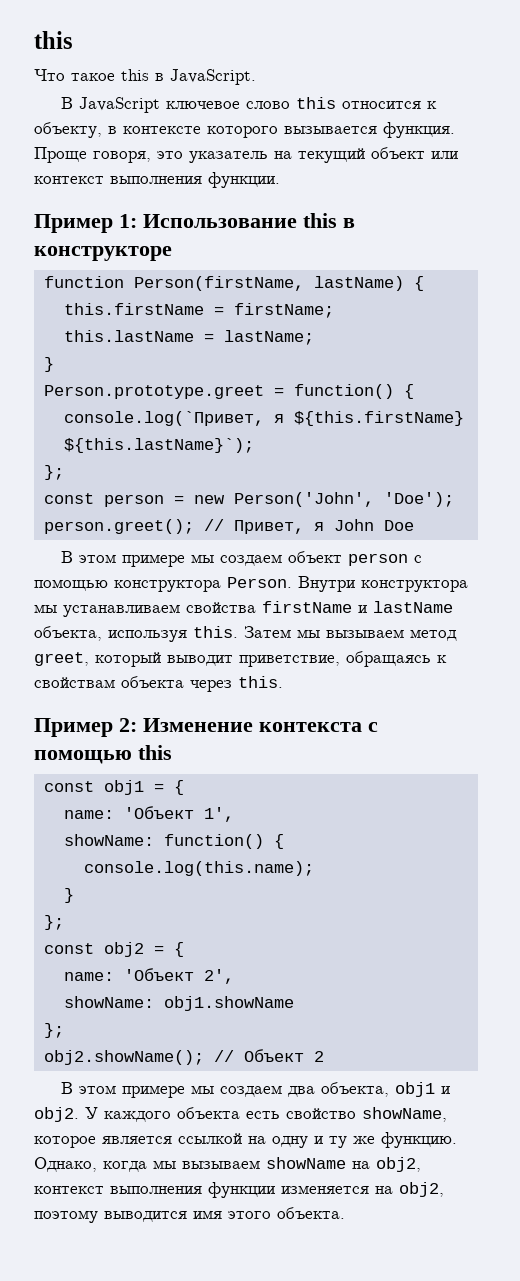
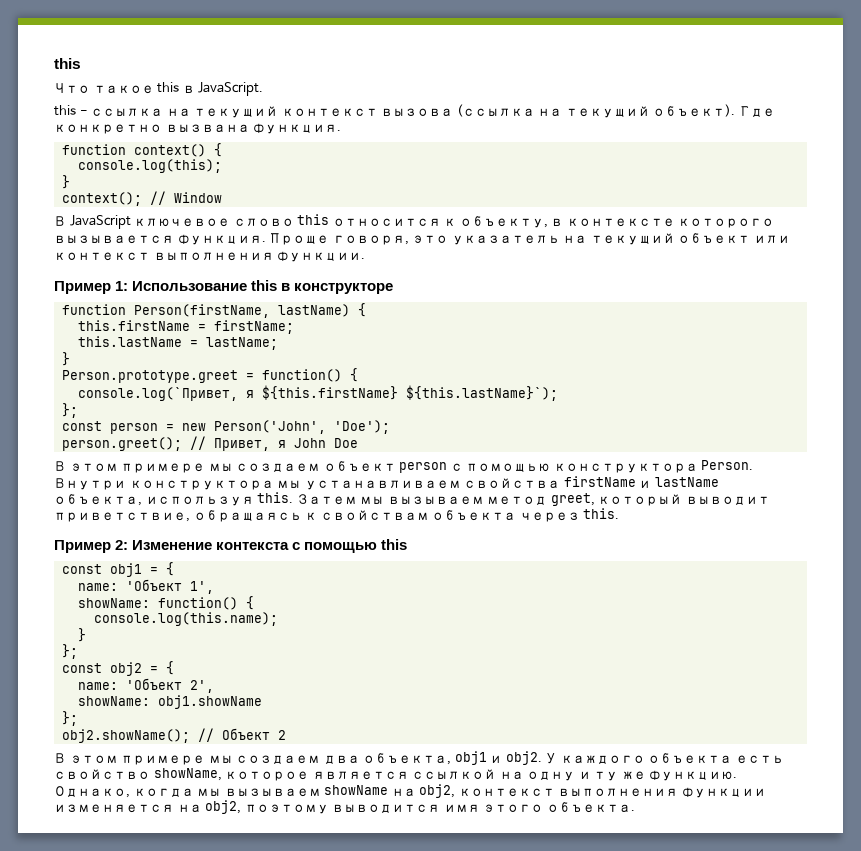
+ this - ссылка на текущий контекст вызова (ссылка на текущий объект). Где конкретно вызвана функция.
+ function context() {
+ console.log(this);
+ }
+ context(); // Window

